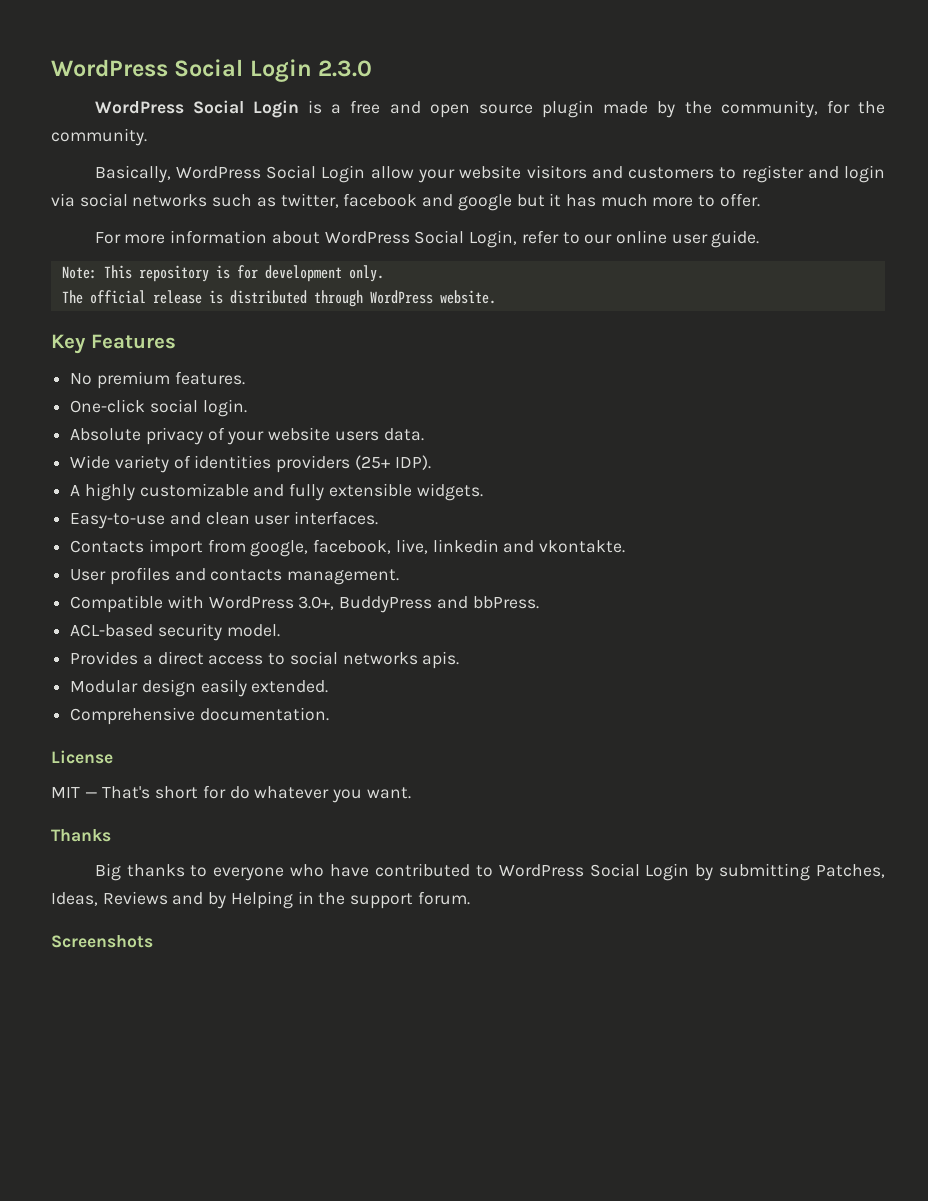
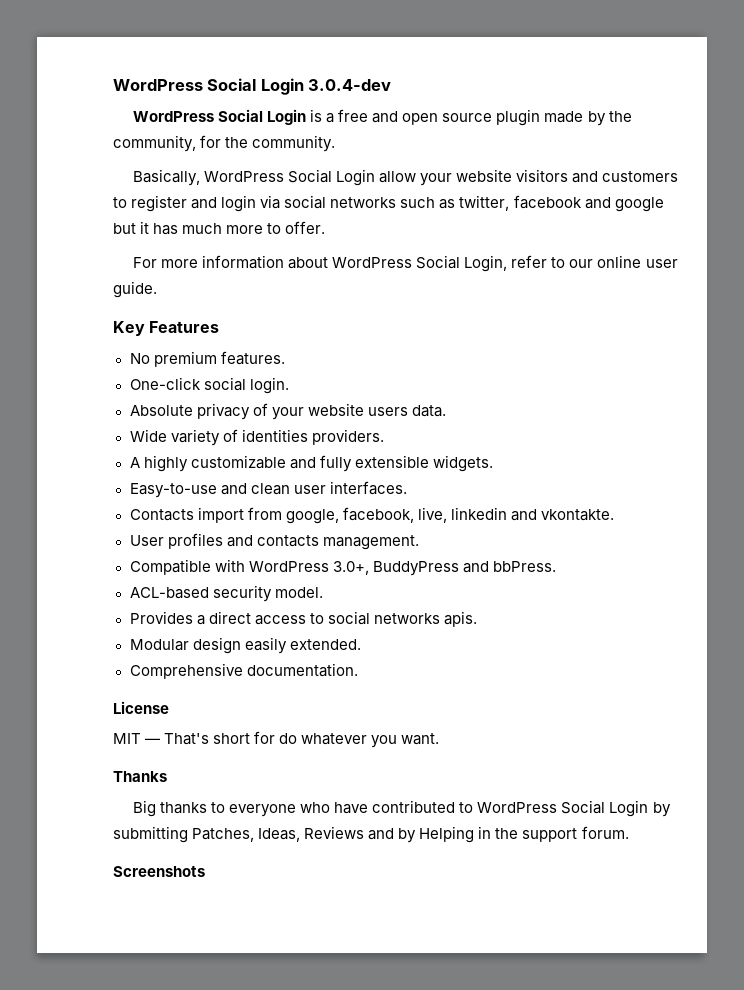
- WordPress Social Login 2.3.0
+ WordPress Social Login 3.0.4-dev
- Note: This repository is for development only.
- The official release is distributed through WordPress website.
- Wide variety of identities providers (25+ IDP).
+ Wide variety of identities providers.

